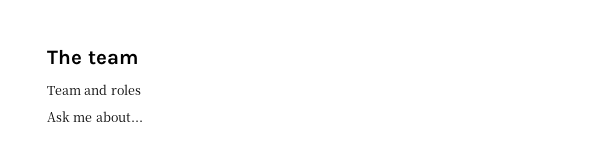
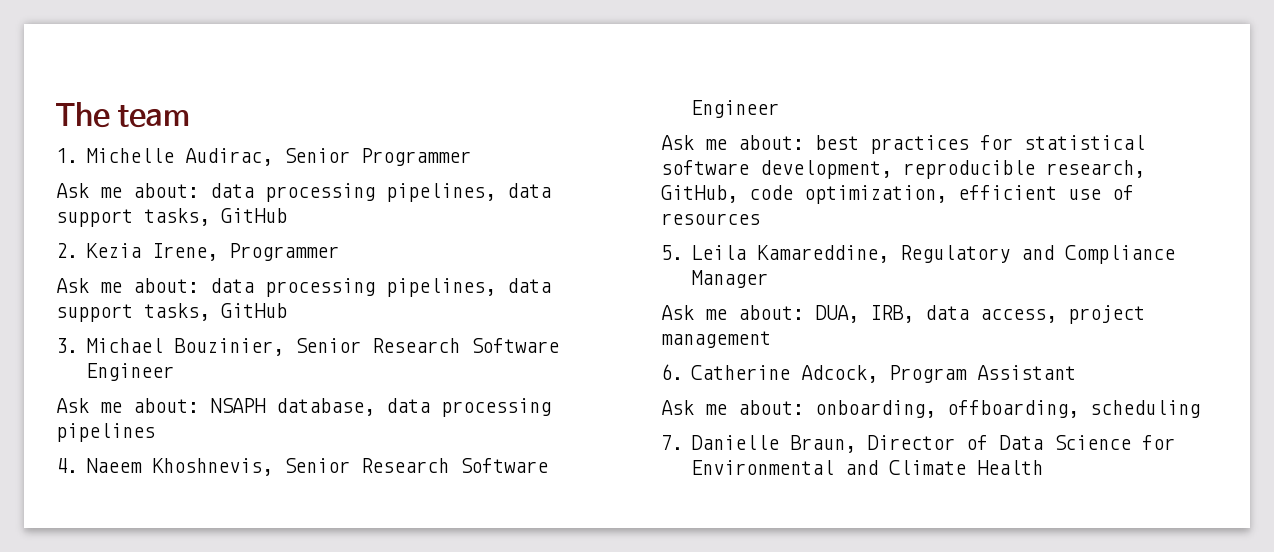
- Team and roles
- Ask me about...
+ 1. Michelle Audirac, Senior Programmer
+ Ask me about: data processing pipelines, data support tasks, GitHub
+ 2. Kezia Irene, Programmer
+ Ask me about: data processing pipelines, data support tasks, GitHub
+ 3. Michael Bouzinier, Senior Research Software Engineer
+ Ask me about: NSAPH database, data processing pipelines
+ 4. Naeem Khoshnevis, Senior Research Software Engineer
+ Ask me about: best practices for statistical software development, reproducible research, GitHub, code optimization, efficient use of resources
+ 5. Leila Kamareddine, Regulatory and Compliance Manager
+ Ask me about: DUA, IRB, data access, project management
+ 6. Catherine Adcock, Program Assistant
+ Ask me about: onboarding, offboarding, scheduling
+ 7. Danielle Braun, Director of Data Science for Environmental and Climate Health

